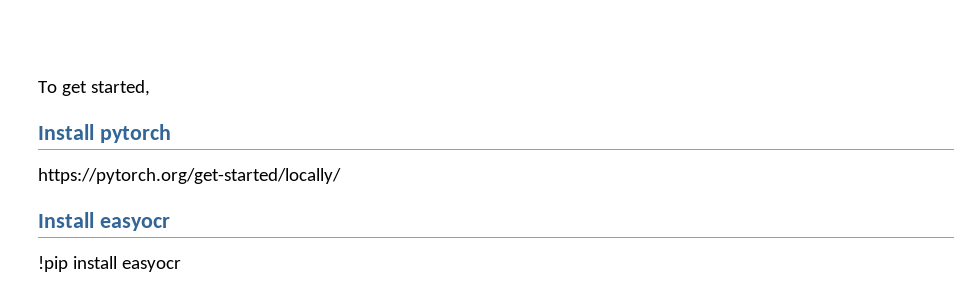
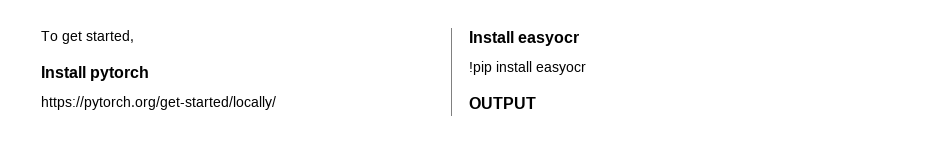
+ OUTPUT

